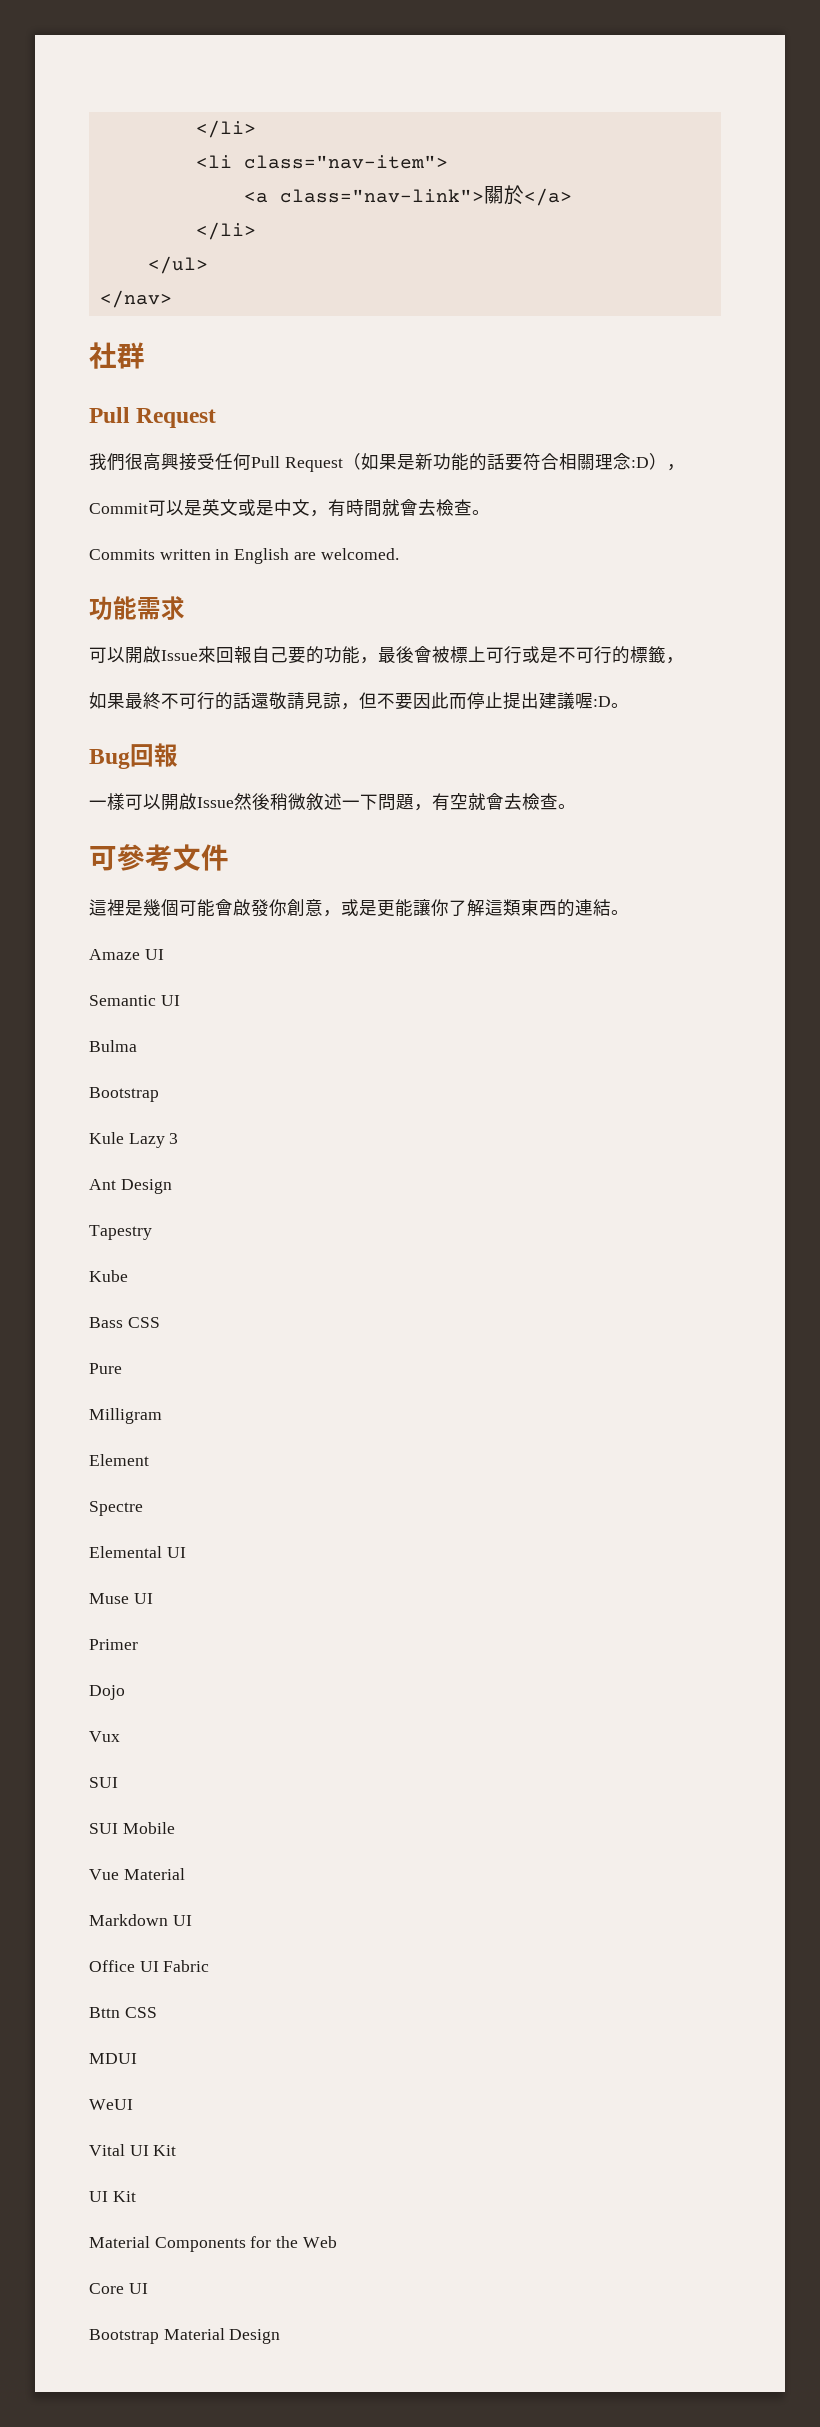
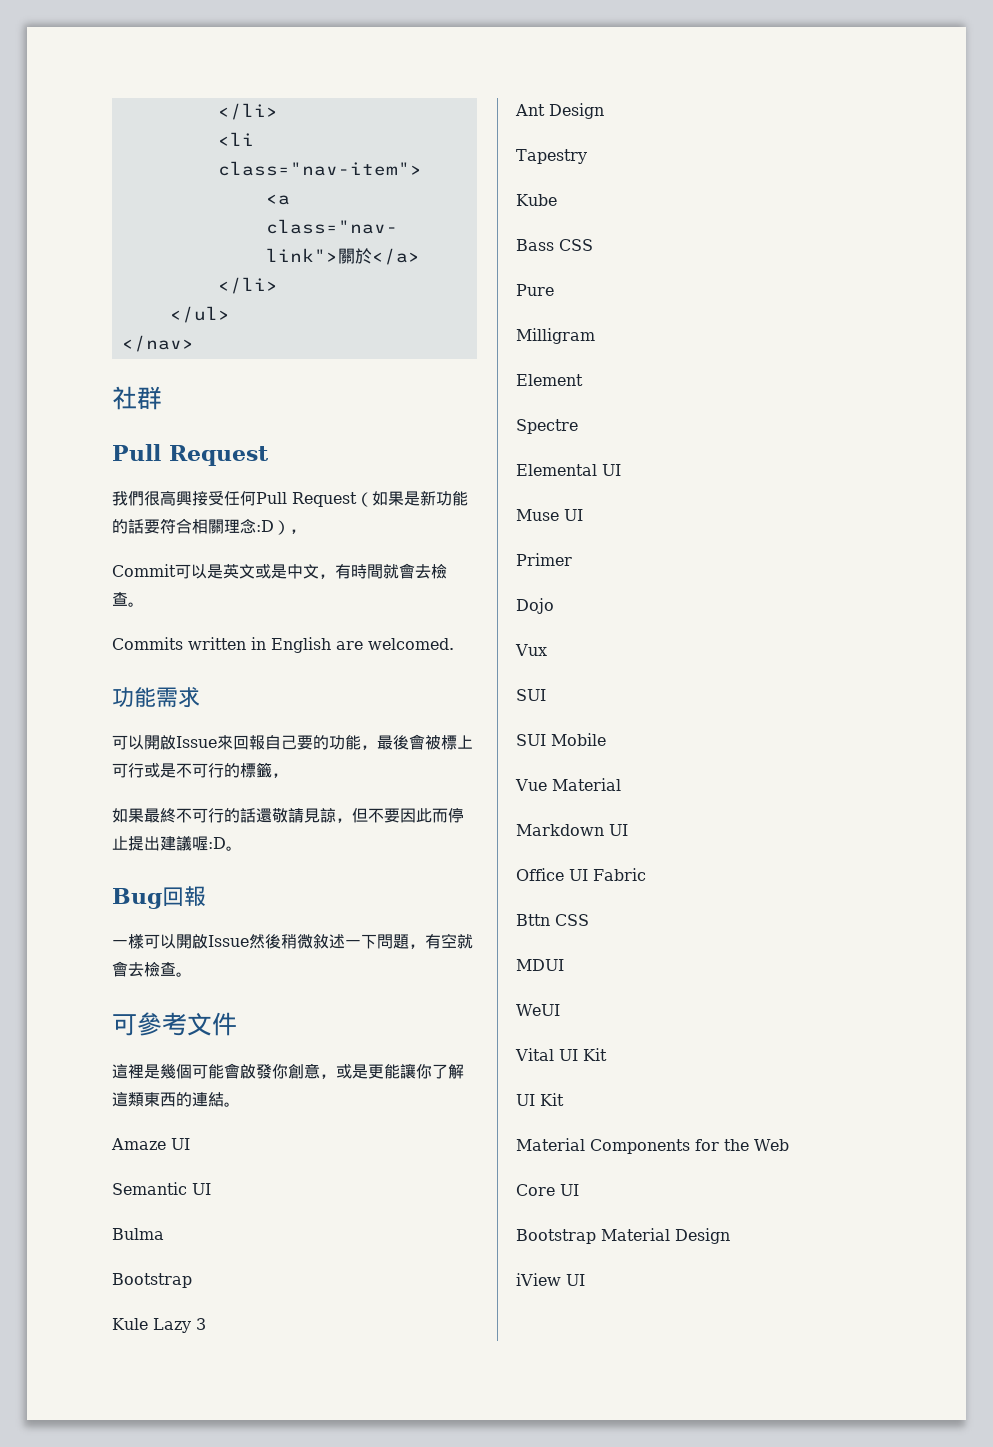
+ iView UI

